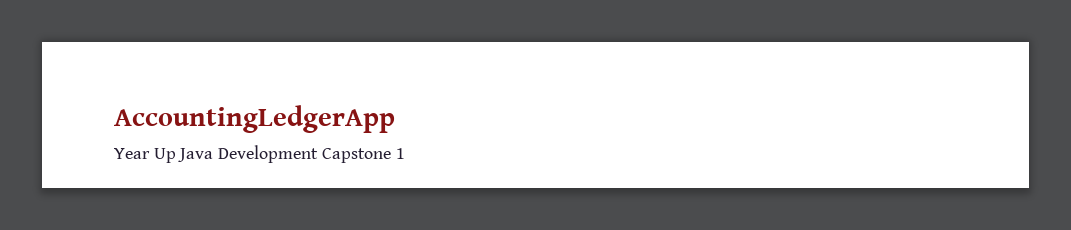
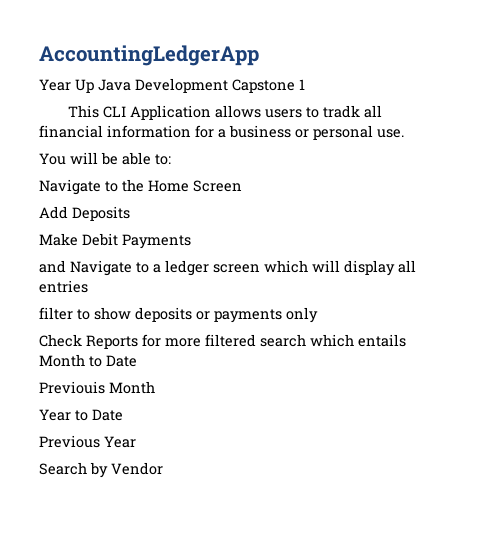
+ This CLI Application allows users to tradk all financial information for a business or personal use.
+ You will be able to:
+ Navigate to the Home Screen
+ Add Deposits
+ Make Debit Payments
+ and Navigate to a ledger screen which will display all entries
+ filter to show deposits or payments only
+ Check Reports for more filtered search which entails Month to Date
+ Previouis Month
+ Year to Date
+ Previous Year
+ Search by Vendor

